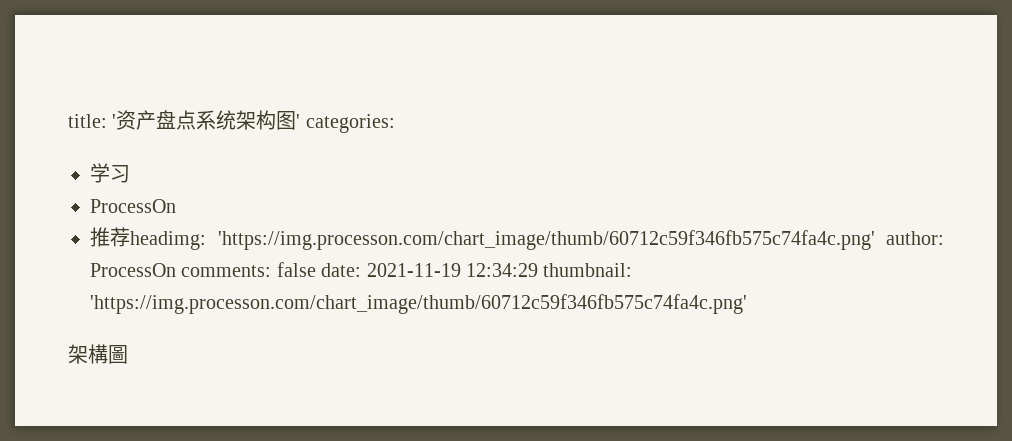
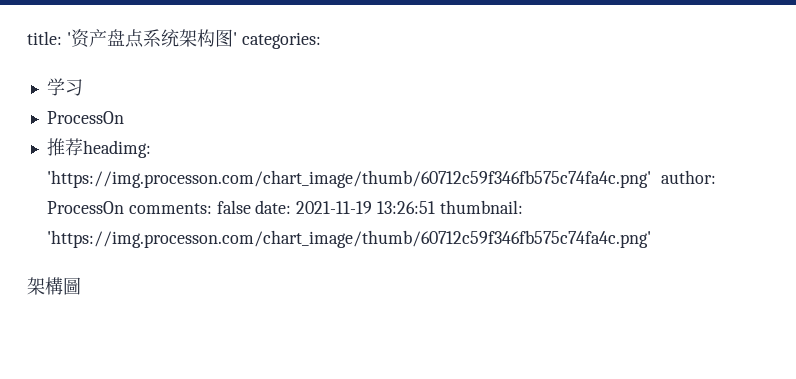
- 推荐headimg: 'https://img.processon.com/chart_image/thumb/60712c59f346fb575c74fa4c.png' author: ProcessOn comments: false date: 2021-11-19 12:34:29 thumbnail: 'https://img.processon.com/chart_image/thumb/60712c59f346fb575c74fa4c.png'
+ 推荐headimg: 'https://img.processon.com/chart_image/thumb/60712c59f346fb575c74fa4c.png' author: ProcessOn comments: false date: 2021-11-19 13:26:51 thumbnail: 'https://img.processon.com/chart_image/thumb/60712c59f346fb575c74fa4c.png'

